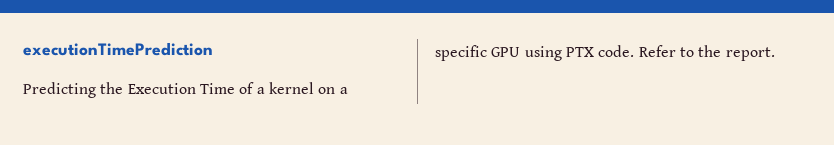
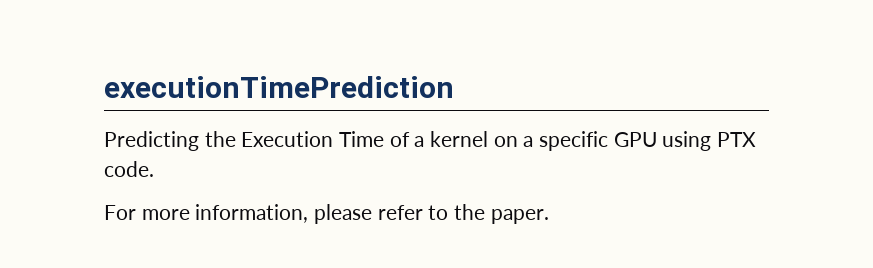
- Predicting the Execution Time of a kernel on a specific GPU using PTX code. Refer to the report.
+ Predicting the Execution Time of a kernel on a specific GPU using PTX code.
+ For more information, please refer to the paper.

